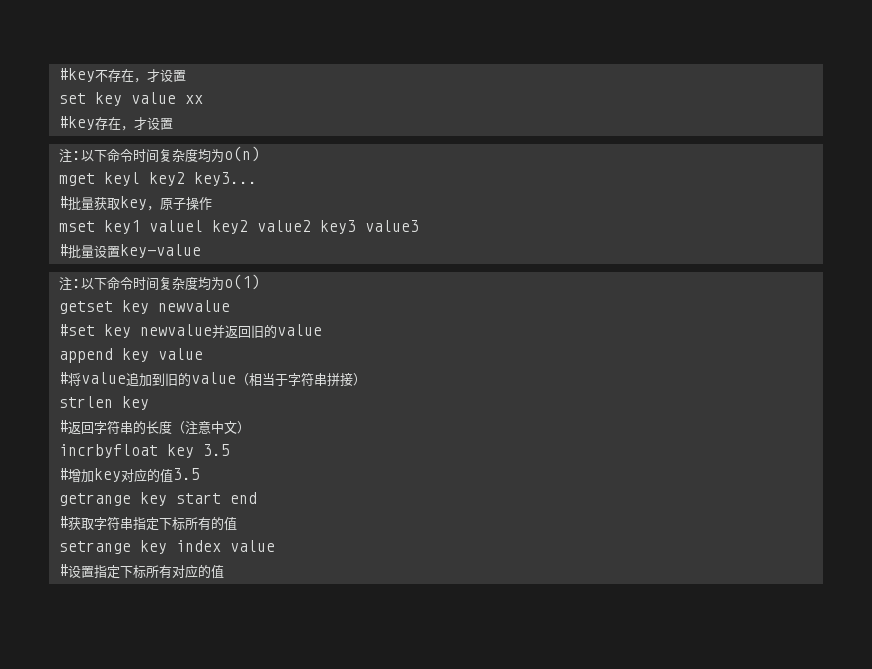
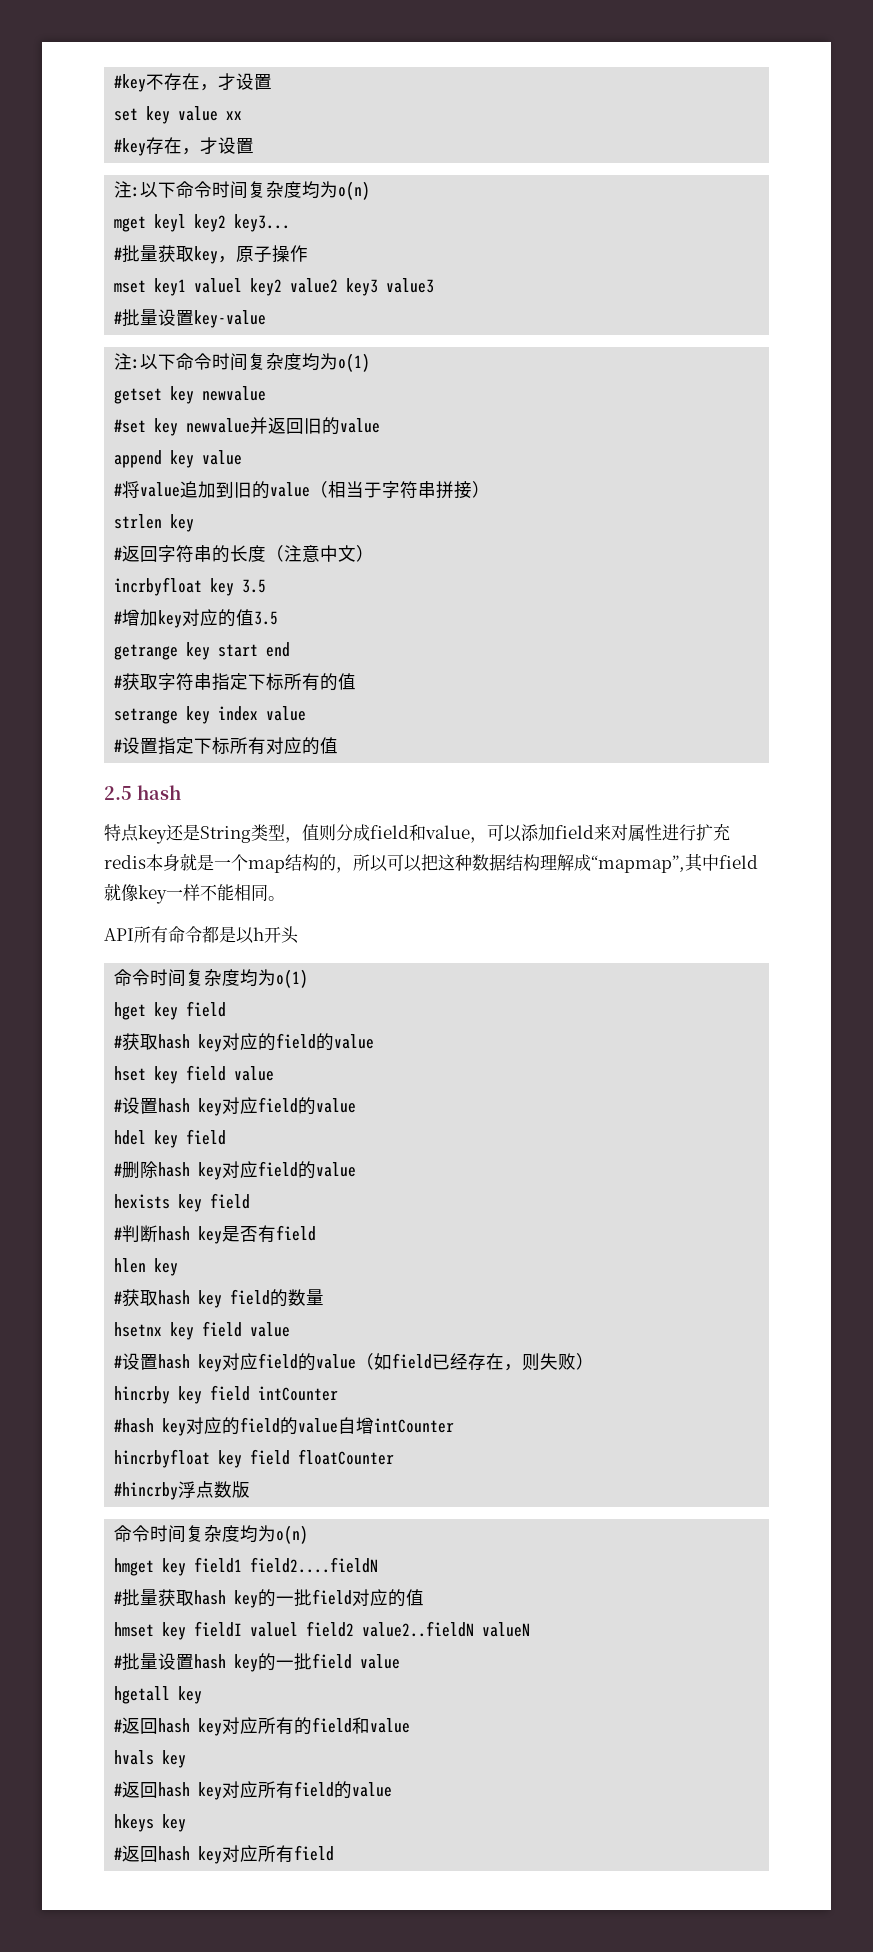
+ 2.5 hash
+ 特点key还是String类型，值则分成field和value，可以添加field来对属性进行扩充redis本身就是一个map结构的，所以可以把这种数据结构理解成“mapmap”,其中field就像key一样不能相同。
+ API所有命令都是以h开头
+ 命令时间复杂度均为o(1)
+ hget key field
+ #获取hash key对应的field的value
+ hset key field value
+ #设置hash key对应field的value
+ hdel key field
+ #删除hash key对应field的value
+ hexists key field
+ #判断hash key是否有field
+ hlen key
+ #获取hash key field的数量
+ hsetnx key field value
+ #设置hash key对应field的value（如field已经存在，则失败）
+ hincrby key field intCounter
+ #hash key对应的field的value自增intCounter
+ hincrbyfloat key field floatCounter
+ #hincrby浮点数版
+ 命令时间复杂度均为o(n)
+ hmget key field1 field2....fieldN
+ #批量获取hash key的一批field对应的值
+ hmset key fieldI valuel field2 value2..fieldN valueN
+ #批量设置hash key的一批field value
+ hgetall key
+ #返回hash key对应所有的field和value
+ hvals key
+ #返回hash key对应所有field的value
+ hkeys key
+ #返回hash key对应所有field

